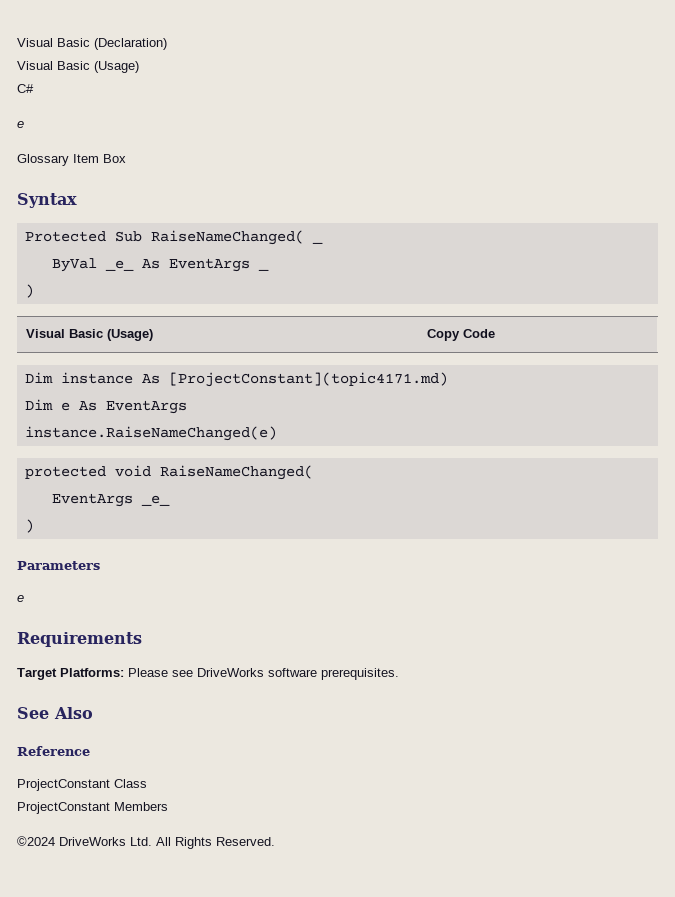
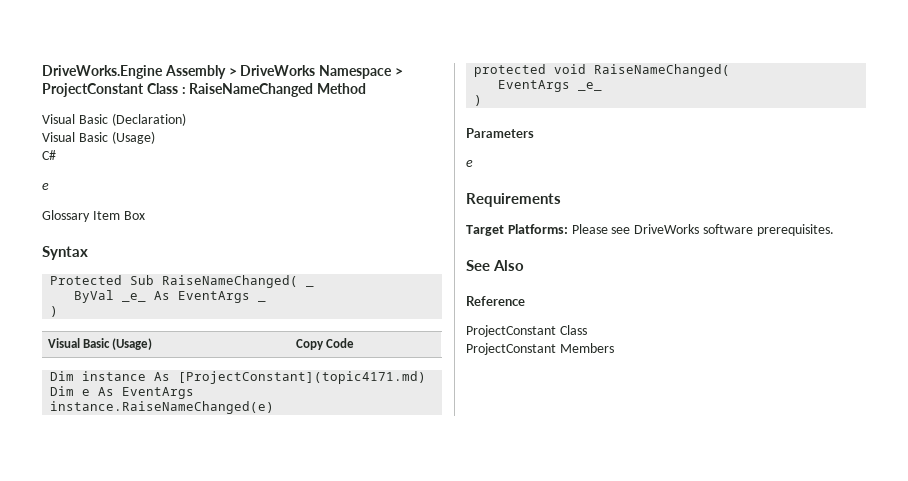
+ DriveWorks.Engine Assembly > DriveWorks Namespace > ProjectConstant Class : RaiseNameChanged Method
- ©2024 DriveWorks Ltd. All Rights Reserved.

